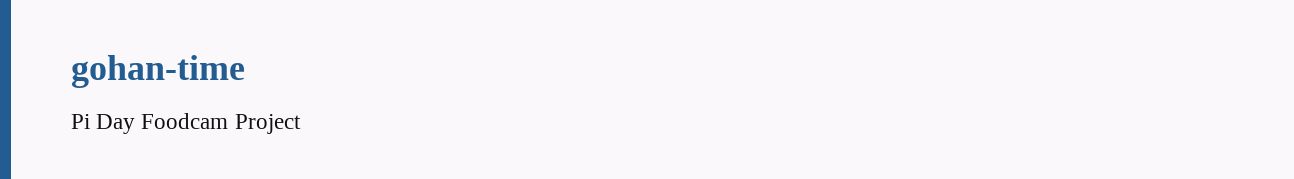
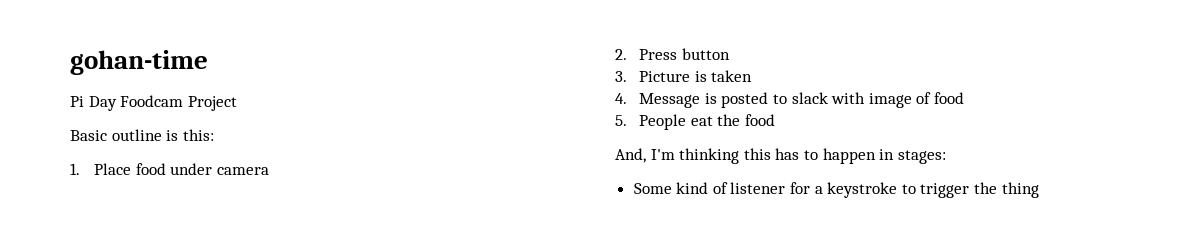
+ Basic outline is this:
+ 1. Place food under camera
+ 2. Press button
+ 3. Picture is taken
+ 4. Message is posted to slack with image of food
+ 5. People eat the food
+ And, I'm thinking this has to happen in stages:
+ Some kind of listener for a keystroke to trigger the thing

